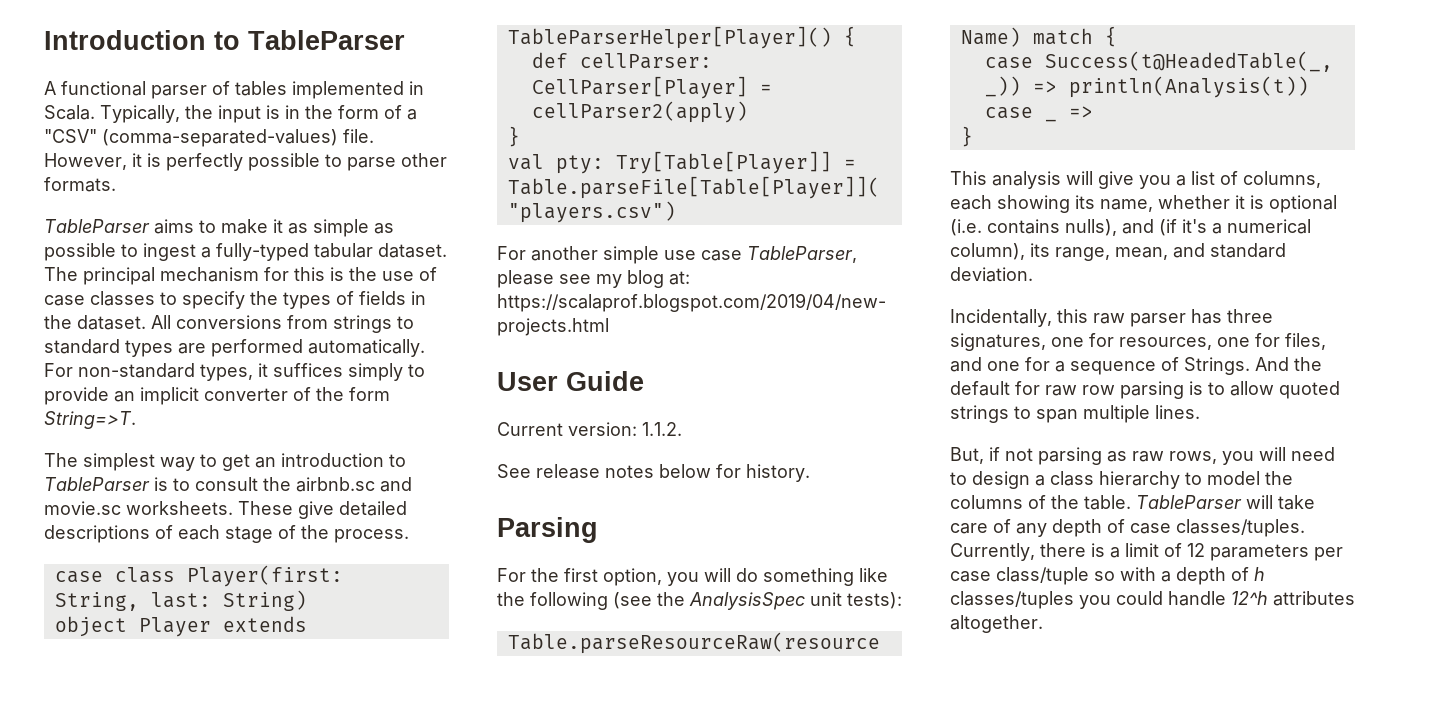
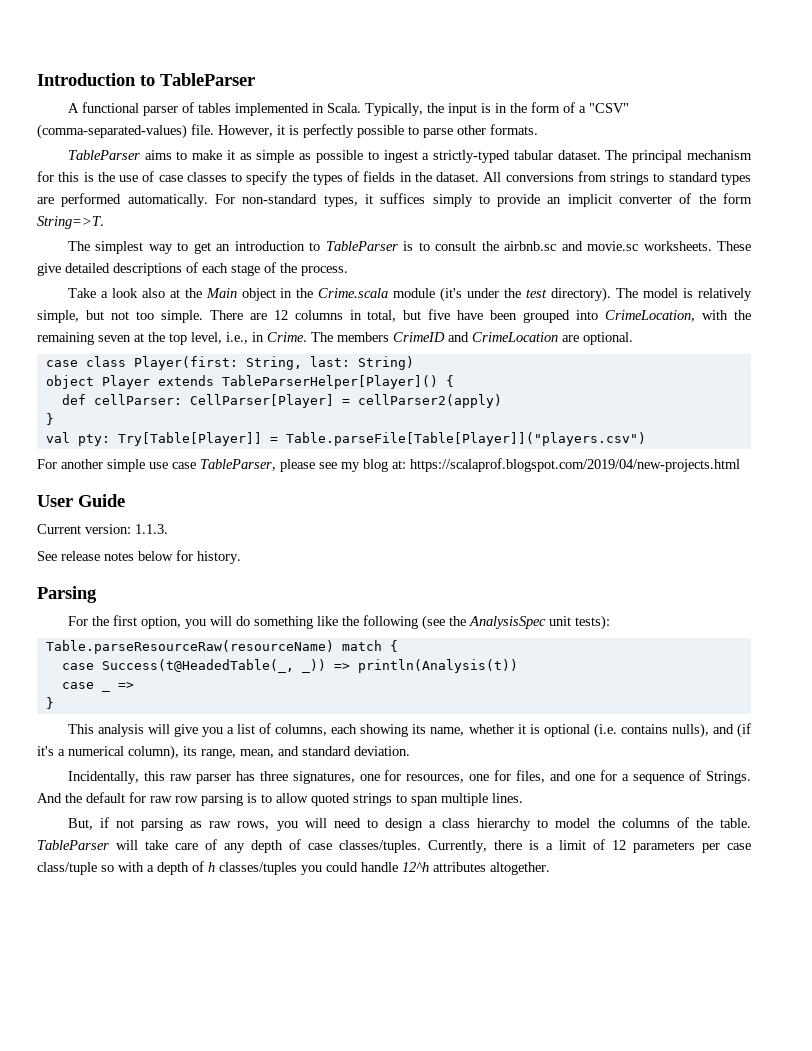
- TableParser aims to make it as simple as possible to ingest a fully-typed tabular dataset.
+ TableParser aims to make it as simple as possible to ingest a strictly-typed tabular dataset.
+ Take a look also at the Main object in the Crime.scala module (it's under the test directory). The model is relatively simple, but not too simple. There are 12 columns in total, but five have been grouped into CrimeLocation, with the remaining seven at the top level, i.e., in Crime. The members CrimeID and CrimeLocation are optional.
- Current version: 1.1.2.
+ Current version: 1.1.3.

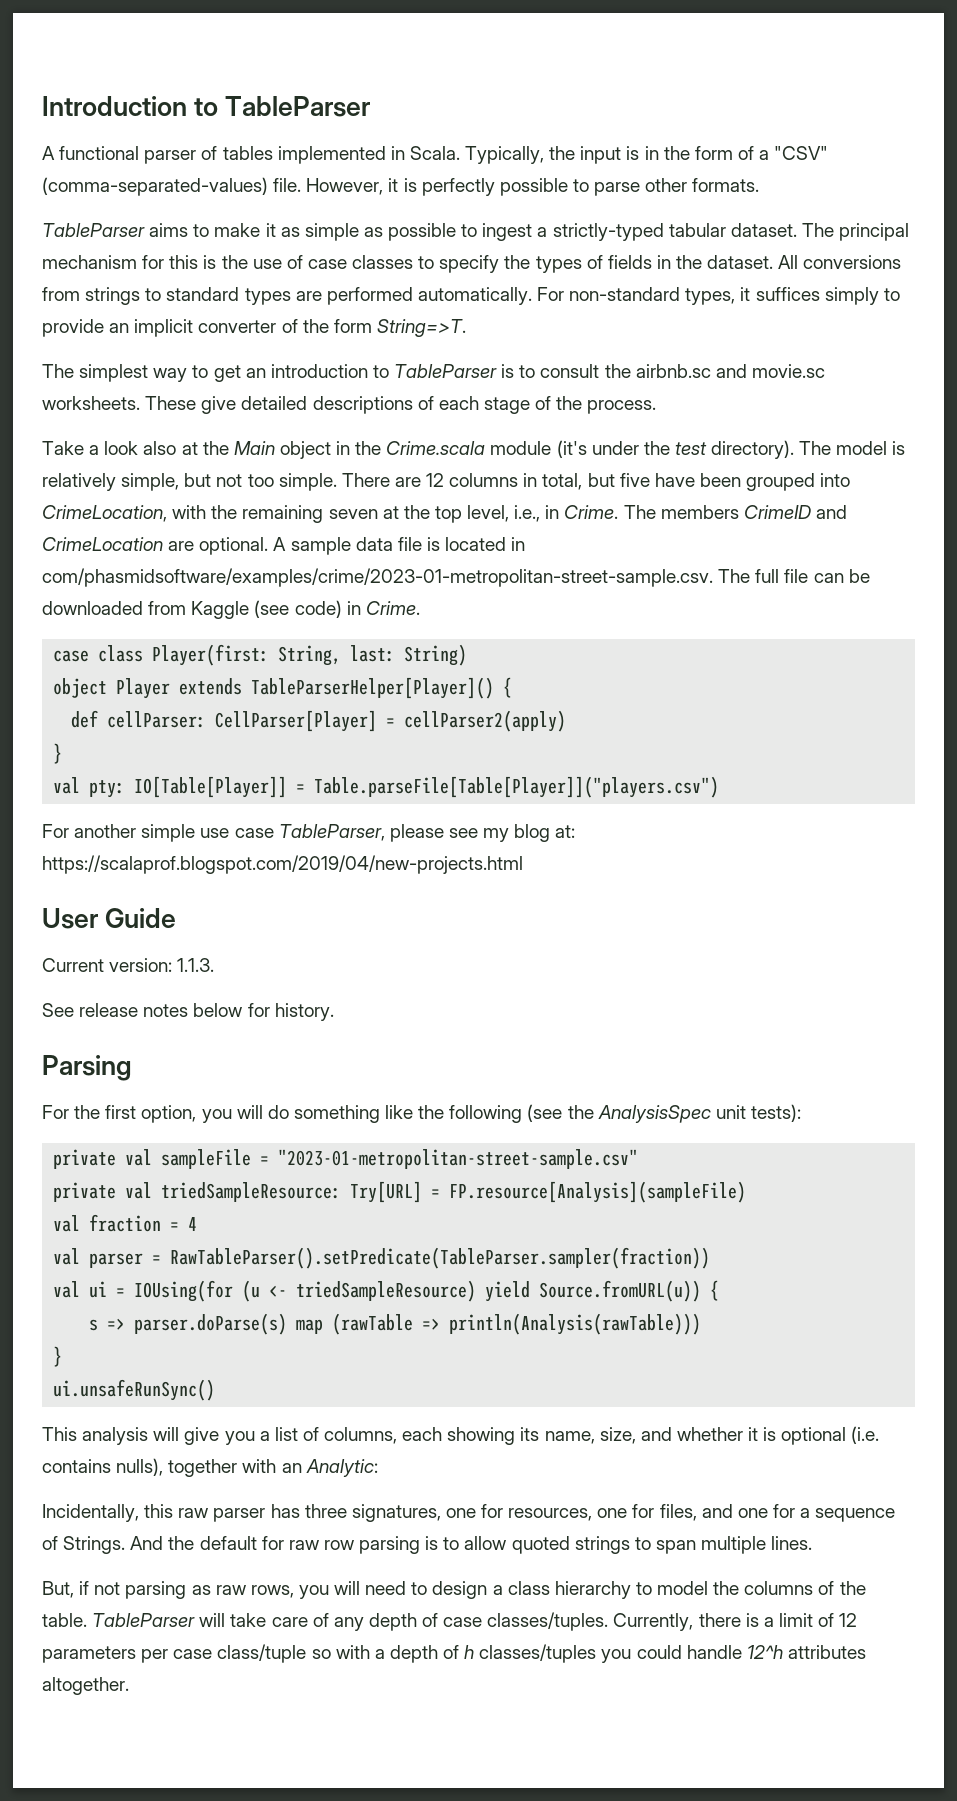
+ A sample data file is located in com/phasmidsoftware/examples/crime/2023-01-metropolitan-street-sample.csv. The full file can be downloaded from Kaggle (see code) in Crime.
- val pty: Try[Table[Player]] = Table.parseFile[Table[Player]]("players.csv")
+ val pty: IO[Table[Player]] = Table.parseFile[Table[Player]]("players.csv")
- Table.parseResourceRaw(resourceName) match {
- case Success(t@HeadedTable(_, _)) => println(Analysis(t))
- case _ =>
+ private val sampleFile = "2023-01-metropolitan-street-sample.csv"
+ private val triedSampleResource: Try[URL] = FP.resource[Analysis](sampleFile)
+ val fraction = 4
+ val parser = RawTableParser().setPredicate(TableParser.sampler(fraction))
+ val ui = IOUsing(for (u <- triedSampleResource) yield Source.fromURL(u)) {
+ s => parser.doParse(s) map (rawTable => println(Analysis(rawTable)))
  }
+ ui.unsafeRunSync()
- This analysis will give you a list of columns, each showing its name, whether it is optional (i.e. contains nulls), and (if it's a numerical column), its range, mean, and standard deviation.
+ This analysis will give you a list of columns, each showing its name, size, and whether it is optional (i.e. contains nulls), together with an Analytic:

